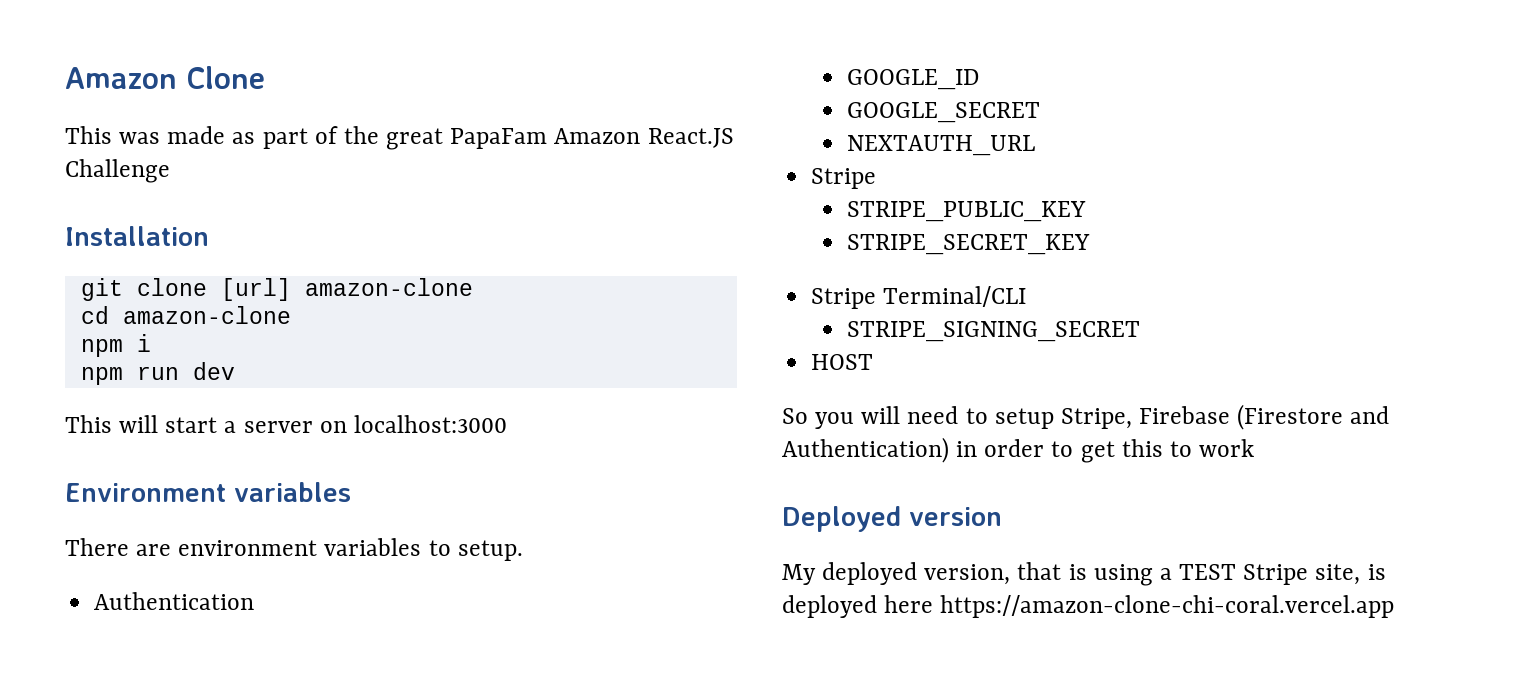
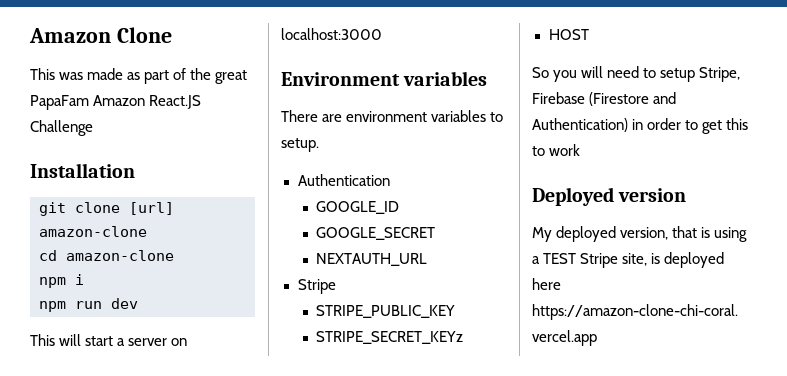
- STRIPE_SECRET_KEY
- Stripe Terminal/CLI
- STRIPE_SIGNING_SECRET
+ STRIPE_SECRET_KEYz

